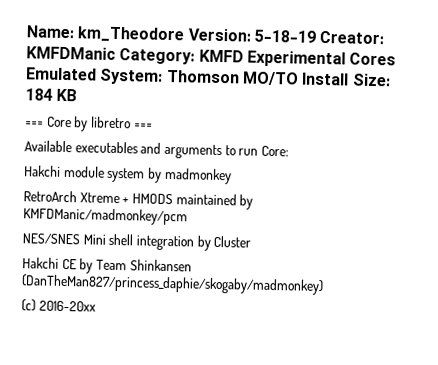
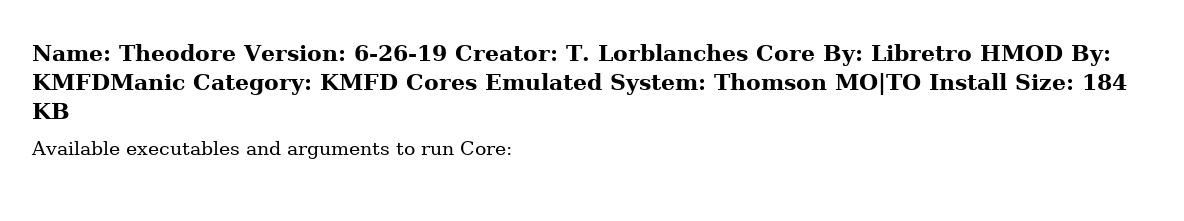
- Name: km_Theodore Version: 5-18-19 Creator: KMFDManic Category: KMFD Experimental Cores Emulated System: Thomson MO/TO Install Size: 184 KB
+ Name: Theodore Version: 6-26-19 Creator: T. Lorblanches Core By: Libretro HMOD By: KMFDManic Category: KMFD Cores Emulated System: Thomson MO|TO Install Size: 184 KB
- === Core by libretro ===
- Hakchi module system by madmonkey
- RetroArch Xtreme + HMODS maintained by KMFDManic/madmonkey/pcm
- NES/SNES Mini shell integration by Cluster
- Hakchi CE by Team Shinkansen (DanTheMan827/princess_daphie/skogaby/madmonkey)
- (c) 2016-20xx

